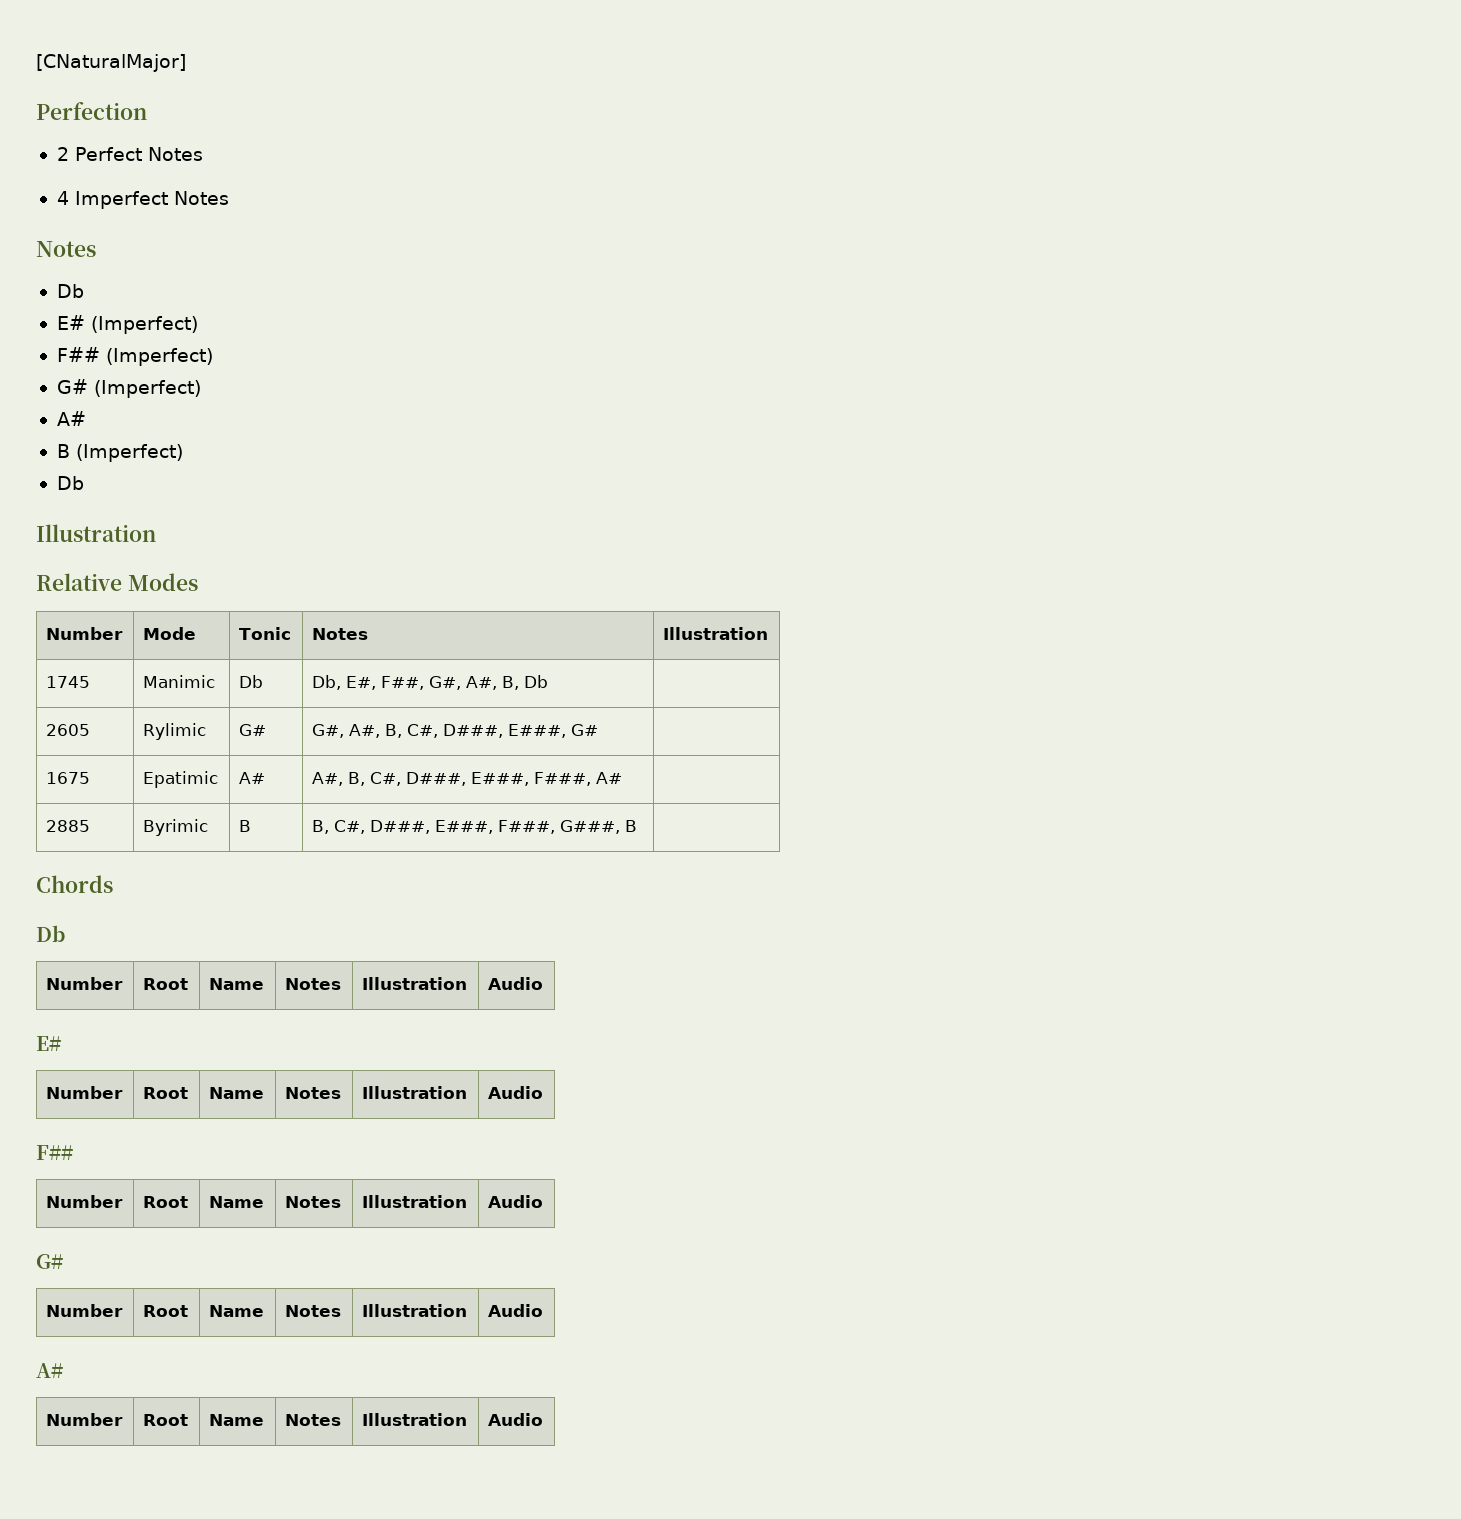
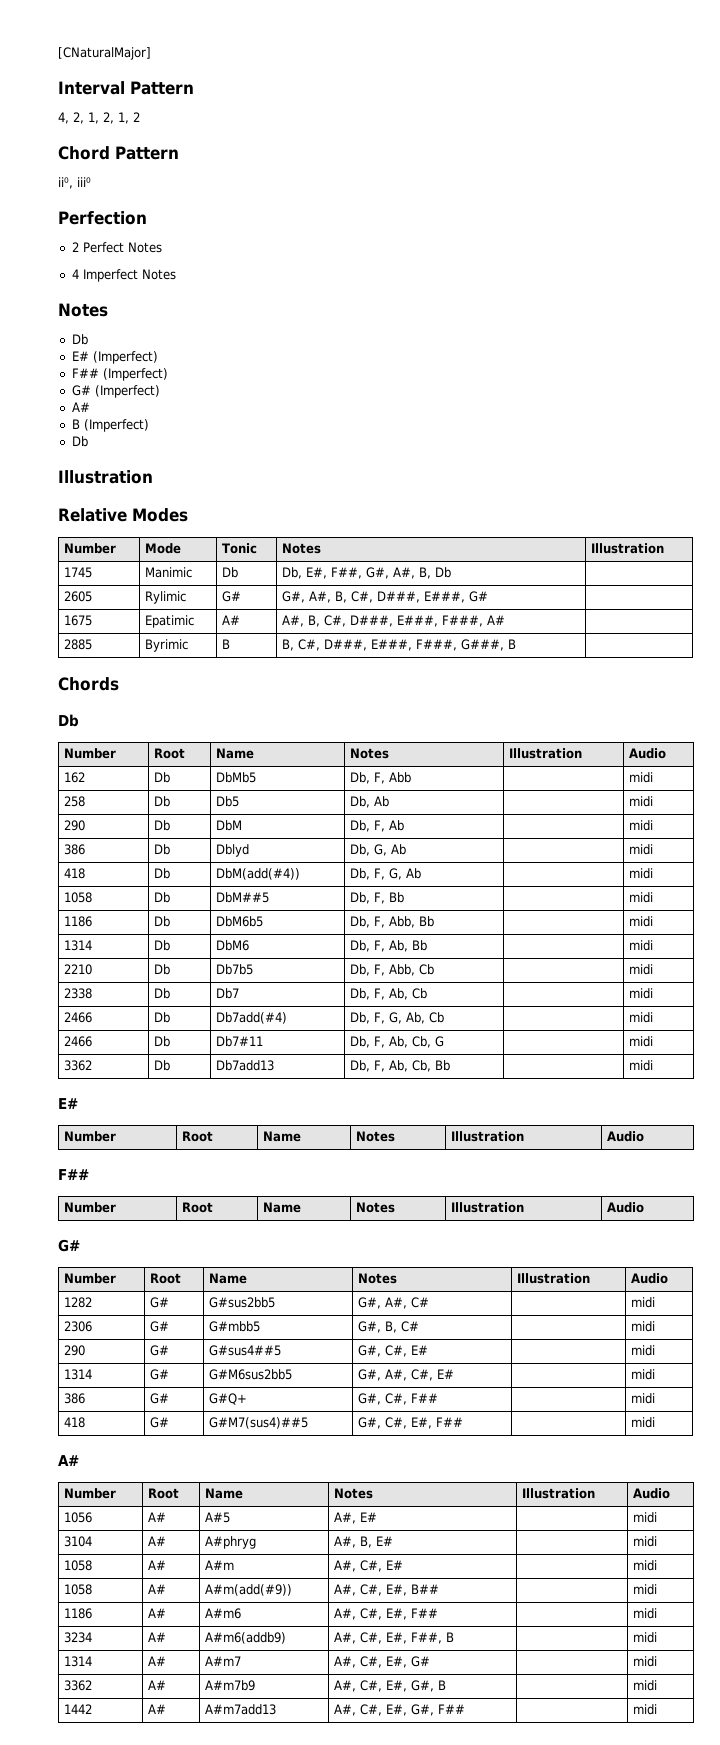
+ Interval Pattern
+ 4, 2, 1, 2, 1, 2
+ Chord Pattern
+ ii⁰, iii⁰
+ 162 | Db | DbMb5 | Db, F, Abb | | midi
+ 258 | Db | Db5 | Db, Ab | | midi
+ 290 | Db | DbM | Db, F, Ab | | midi
+ 386 | Db | Dblyd | Db, G, Ab | | midi
+ 418 | Db | DbM(add(#4)) | Db, F, G, Ab | | midi
+ 1058 | Db | DbM##5 | Db, F, Bb | | midi
+ 1186 | Db | DbM6b5 | Db, F, Abb, Bb | | midi
+ 1314 | Db | DbM6 | Db, F, Ab, Bb | | midi
+ 2210 | Db | Db7b5 | Db, F, Abb, Cb | | midi
+ 2338 | Db | Db7 | Db, F, Ab, Cb | | midi
+ 2466 | Db | Db7add(#4) | Db, F, G, Ab, Cb | | midi
+ 2466 | Db | Db7#11 | Db, F, Ab, Cb, G | | midi
+ 3362 | Db | Db7add13 | Db, F, Ab, Cb, Bb | | midi
+ 1282 | G# | G#sus2bb5 | G#, A#, C# | | midi
+ 2306 | G# | G#mbb5 | G#, B, C# | | midi
+ 290 | G# | G#sus4##5 | G#, C#, E# | | midi
+ 1314 | G# | G#M6sus2bb5 | G#, A#, C#, E# | | midi
+ 386 | G# | G#Q+ | G#, C#, F## | | midi
+ 418 | G# | G#M7(sus4)##5 | G#, C#, E#, F## | | midi
+ 1056 | A# | A#5 | A#, E# | | midi
+ 3104 | A# | A#phryg | A#, B, E# | | midi
+ 1058 | A# | A#m | A#, C#, E# | | midi
+ 1058 | A# | A#m(add(#9)) | A#, C#, E#, B## | | midi
+ 1186 | A# | A#m6 | A#, C#, E#, F## | | midi
+ 3234 | A# | A#m6(addb9) | A#, C#, E#, F##, B | | midi
+ 1314 | A# | A#m7 | A#, C#, E#, G# | | midi
+ 3362 | A# | A#m7b9 | A#, C#, E#, G#, B | | midi
+ 1442 | A# | A#m7add13 | A#, C#, E#, G#, F## | | midi

